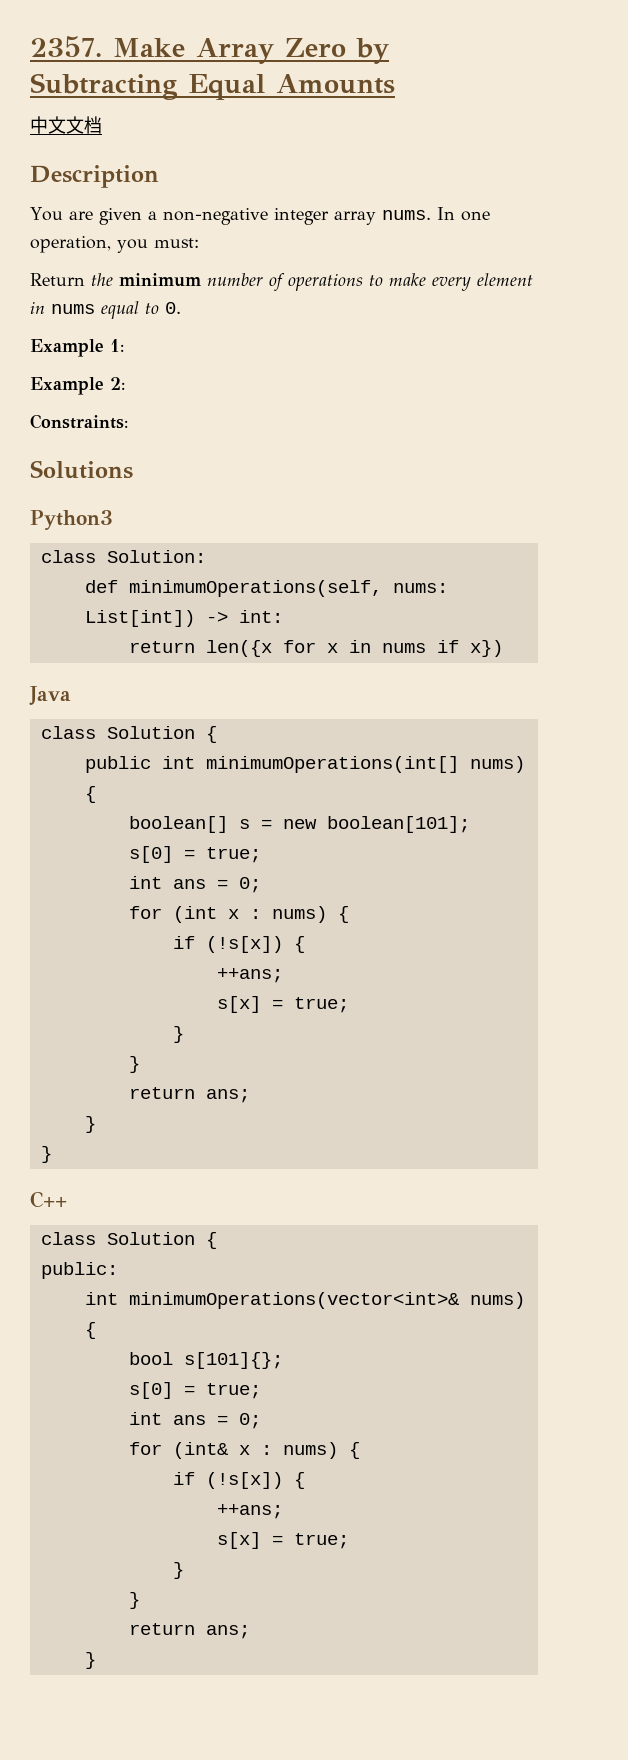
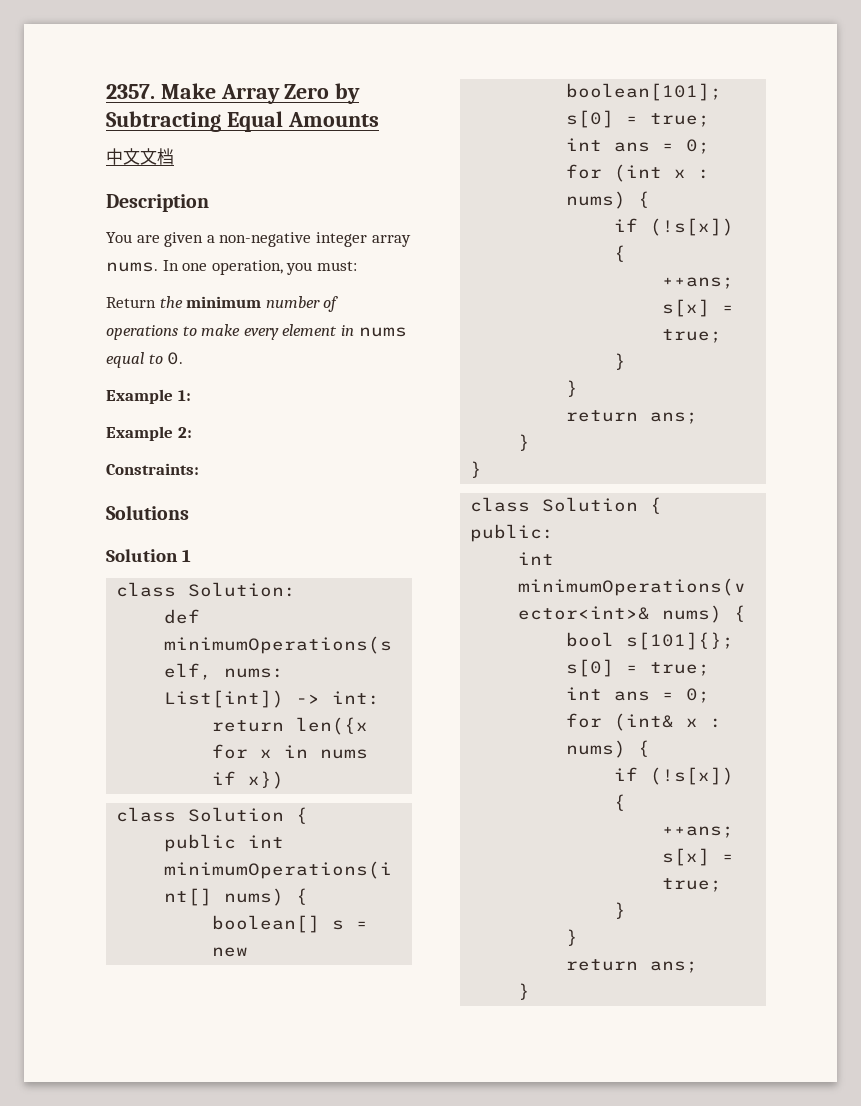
- Python3
+ Solution 1
- Java
- C++

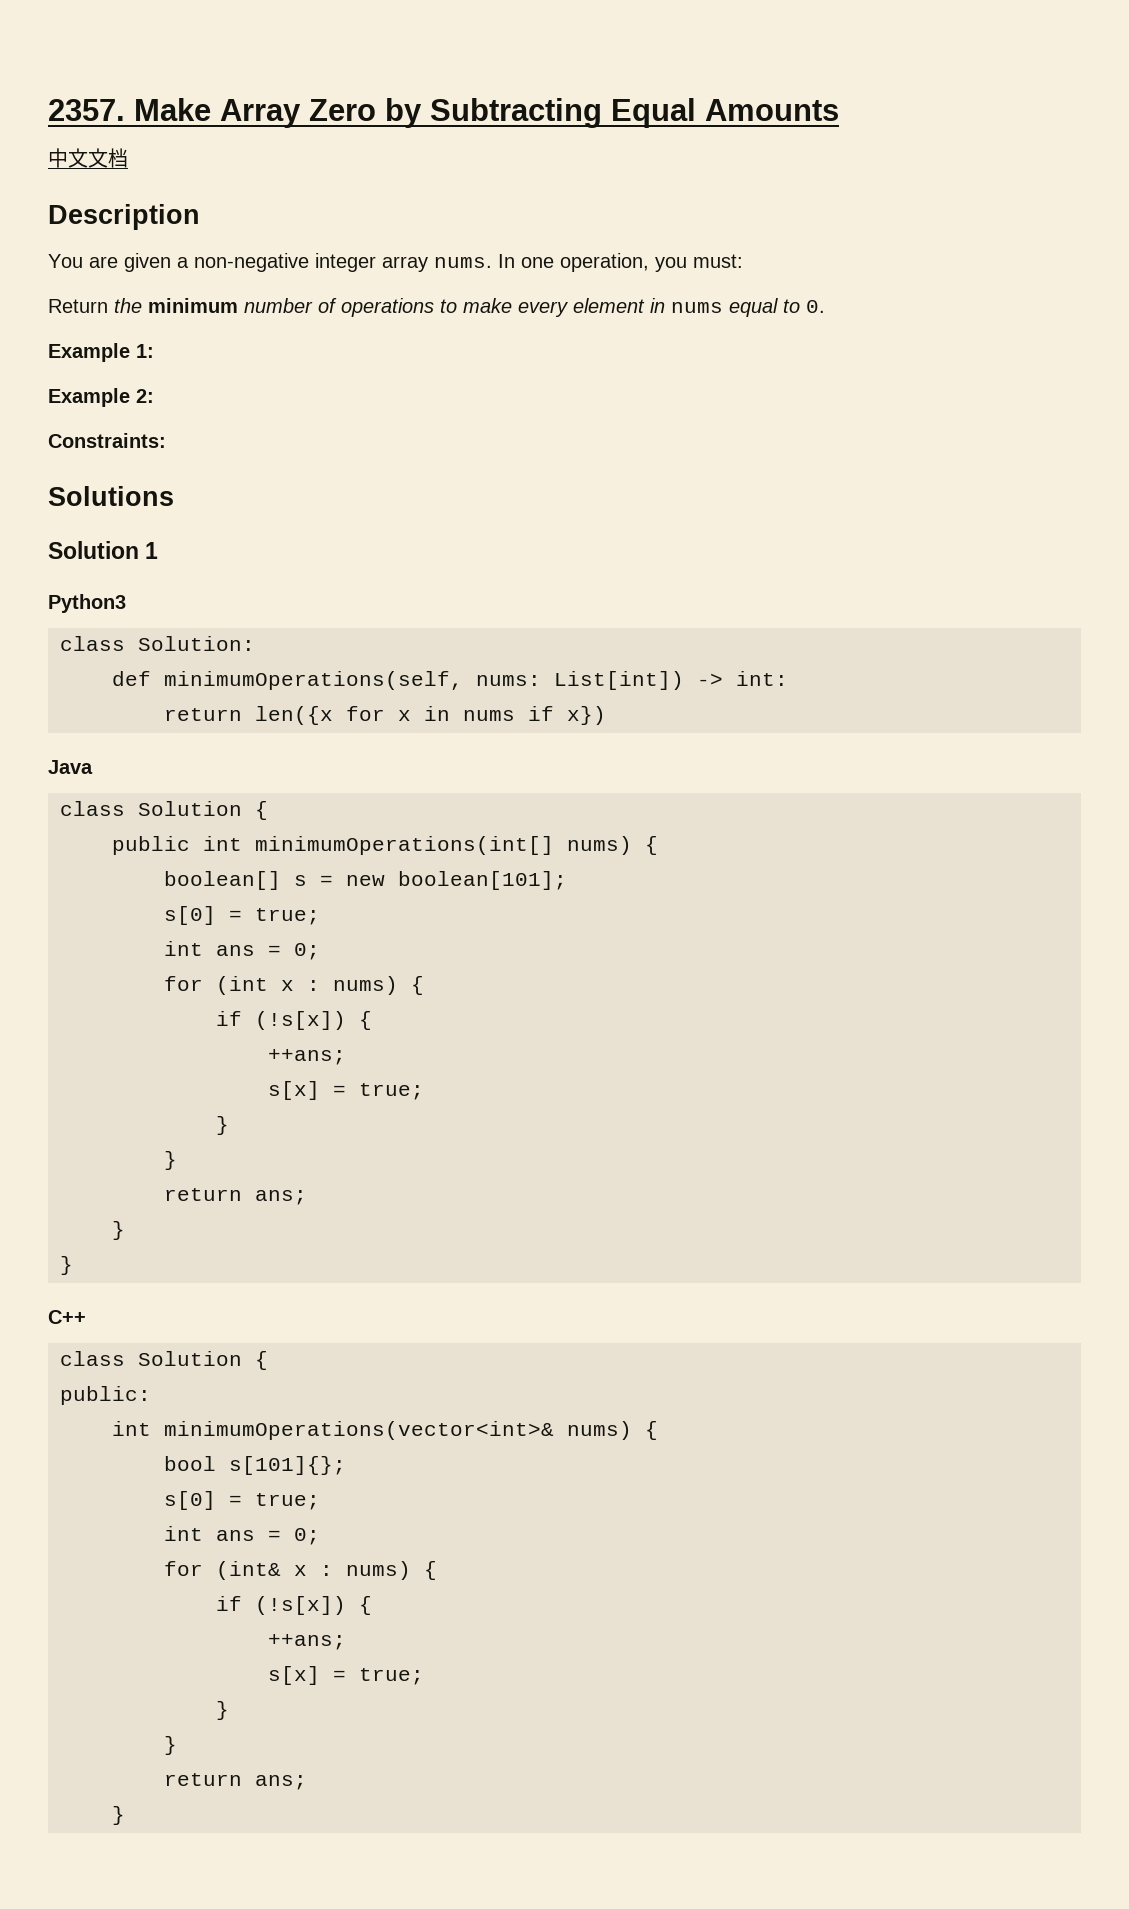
+ Python3
+ Java
+ C++

